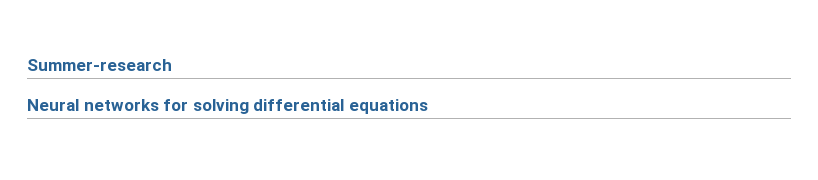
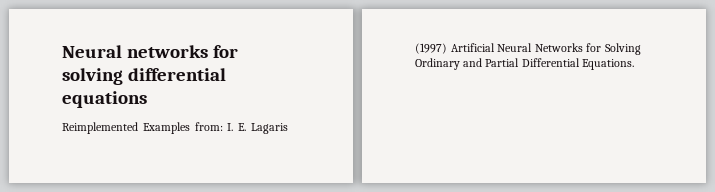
- Summer-research
+ Reimplemented Examples from: I. E. Lagaris (1997) Artificial Neural Networks for Solving Ordinary and Partial Differential Equations.

